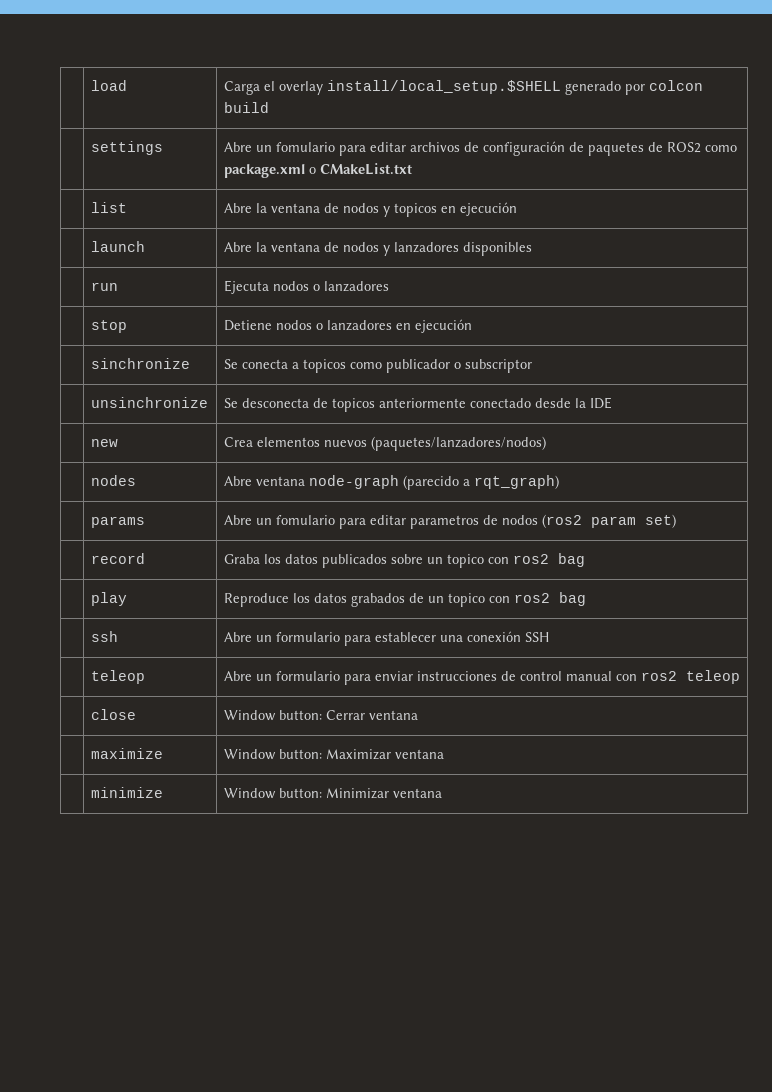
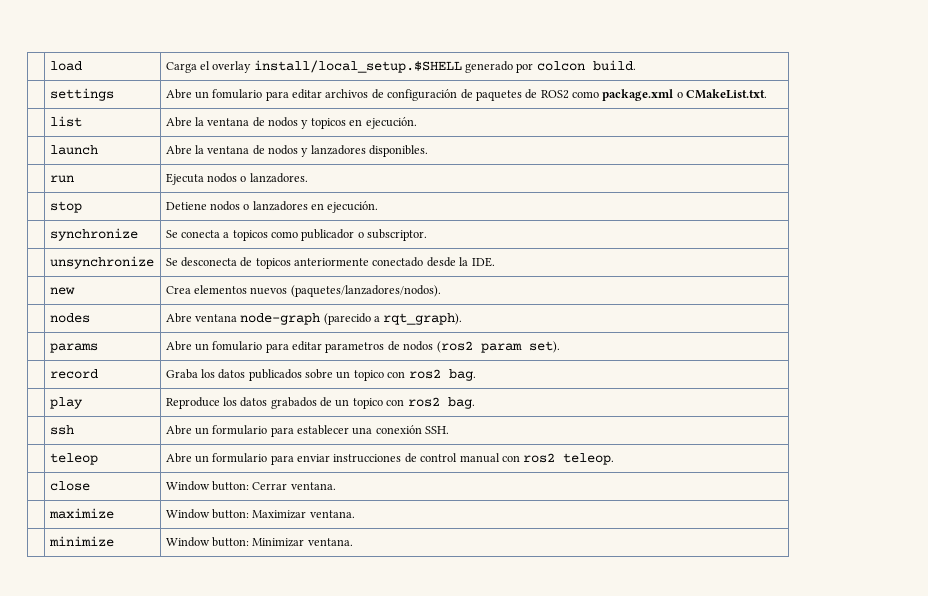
- | load | Carga el overlay install/local_setup.$SHELL generado por colcon build
+ | load | Carga el overlay install/local_setup.$SHELL generado por colcon build.
- | settings | Abre un fomulario para editar archivos de configuración de paquetes de ROS2 como package.xml o CMakeList.txt
+ | settings | Abre un fomulario para editar archivos de configuración de paquetes de ROS2 como package.xml o CMakeList.txt.
- | list | Abre la ventana de nodos y topicos en ejecución
+ | list | Abre la ventana de nodos y topicos en ejecución.
- | launch | Abre la ventana de nodos y lanzadores disponibles
+ | launch | Abre la ventana de nodos y lanzadores disponibles.
- | run | Ejecuta nodos o lanzadores
+ | run | Ejecuta nodos o lanzadores.
- | stop | Detiene nodos o lanzadores en ejecución
- | sinchronize | Se conecta a topicos como publicador o subscriptor
- | unsinchronize | Se desconecta de topicos anteriormente conectado desde la IDE
+ | stop | Detiene nodos o lanzadores en ejecución.
+ | synchronize | Se conecta a topicos como publicador o subscriptor.
+ | unsynchronize | Se desconecta de topicos anteriormente conectado desde la IDE.
- | new | Crea elementos nuevos (paquetes/lanzadores/nodos)
+ | new | Crea elementos nuevos (paquetes/lanzadores/nodos).
- | nodes | Abre ventana node-graph (parecido a rqt_graph)
+ | nodes | Abre ventana node-graph (parecido a rqt_graph).
- | params | Abre un fomulario para editar parametros de nodos (ros2 param set)
+ | params | Abre un fomulario para editar parametros de nodos (ros2 param set).
- | record | Graba los datos publicados sobre un topico con ros2 bag
+ | record | Graba los datos publicados sobre un topico con ros2 bag.
- | play | Reproduce los datos grabados de un topico con ros2 bag
+ | play | Reproduce los datos grabados de un topico con ros2 bag.
- | ssh | Abre un formulario para establecer una conexión SSH
+ | ssh | Abre un formulario para establecer una conexión SSH.
- | teleop | Abre un formulario para enviar instrucciones de control manual con ros2 teleop
+ | teleop | Abre un formulario para enviar instrucciones de control manual con ros2 teleop.
- | close | Window button: Cerrar ventana
+ | close | Window button: Cerrar ventana.
- | maximize | Window button: Maximizar ventana
+ | maximize | Window button: Maximizar ventana.
- | minimize | Window button: Minimizar ventana
+ | minimize | Window button: Minimizar ventana.

